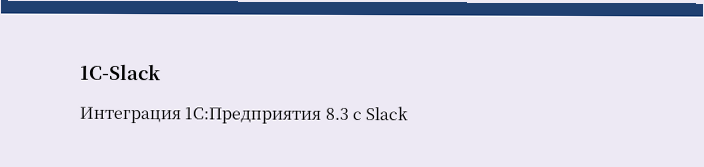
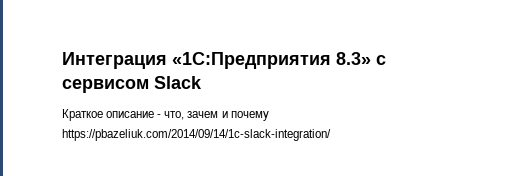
- 1C-Slack
- Интеграция 1С:Предприятия 8.3 с Slack
+ Интеграция «1С:Предприятия 8.3» с сервисом Slack
+ Краткое описание - что, зачем и почему https://pbazeliuk.com/2014/09/14/1c-slack-integration/

